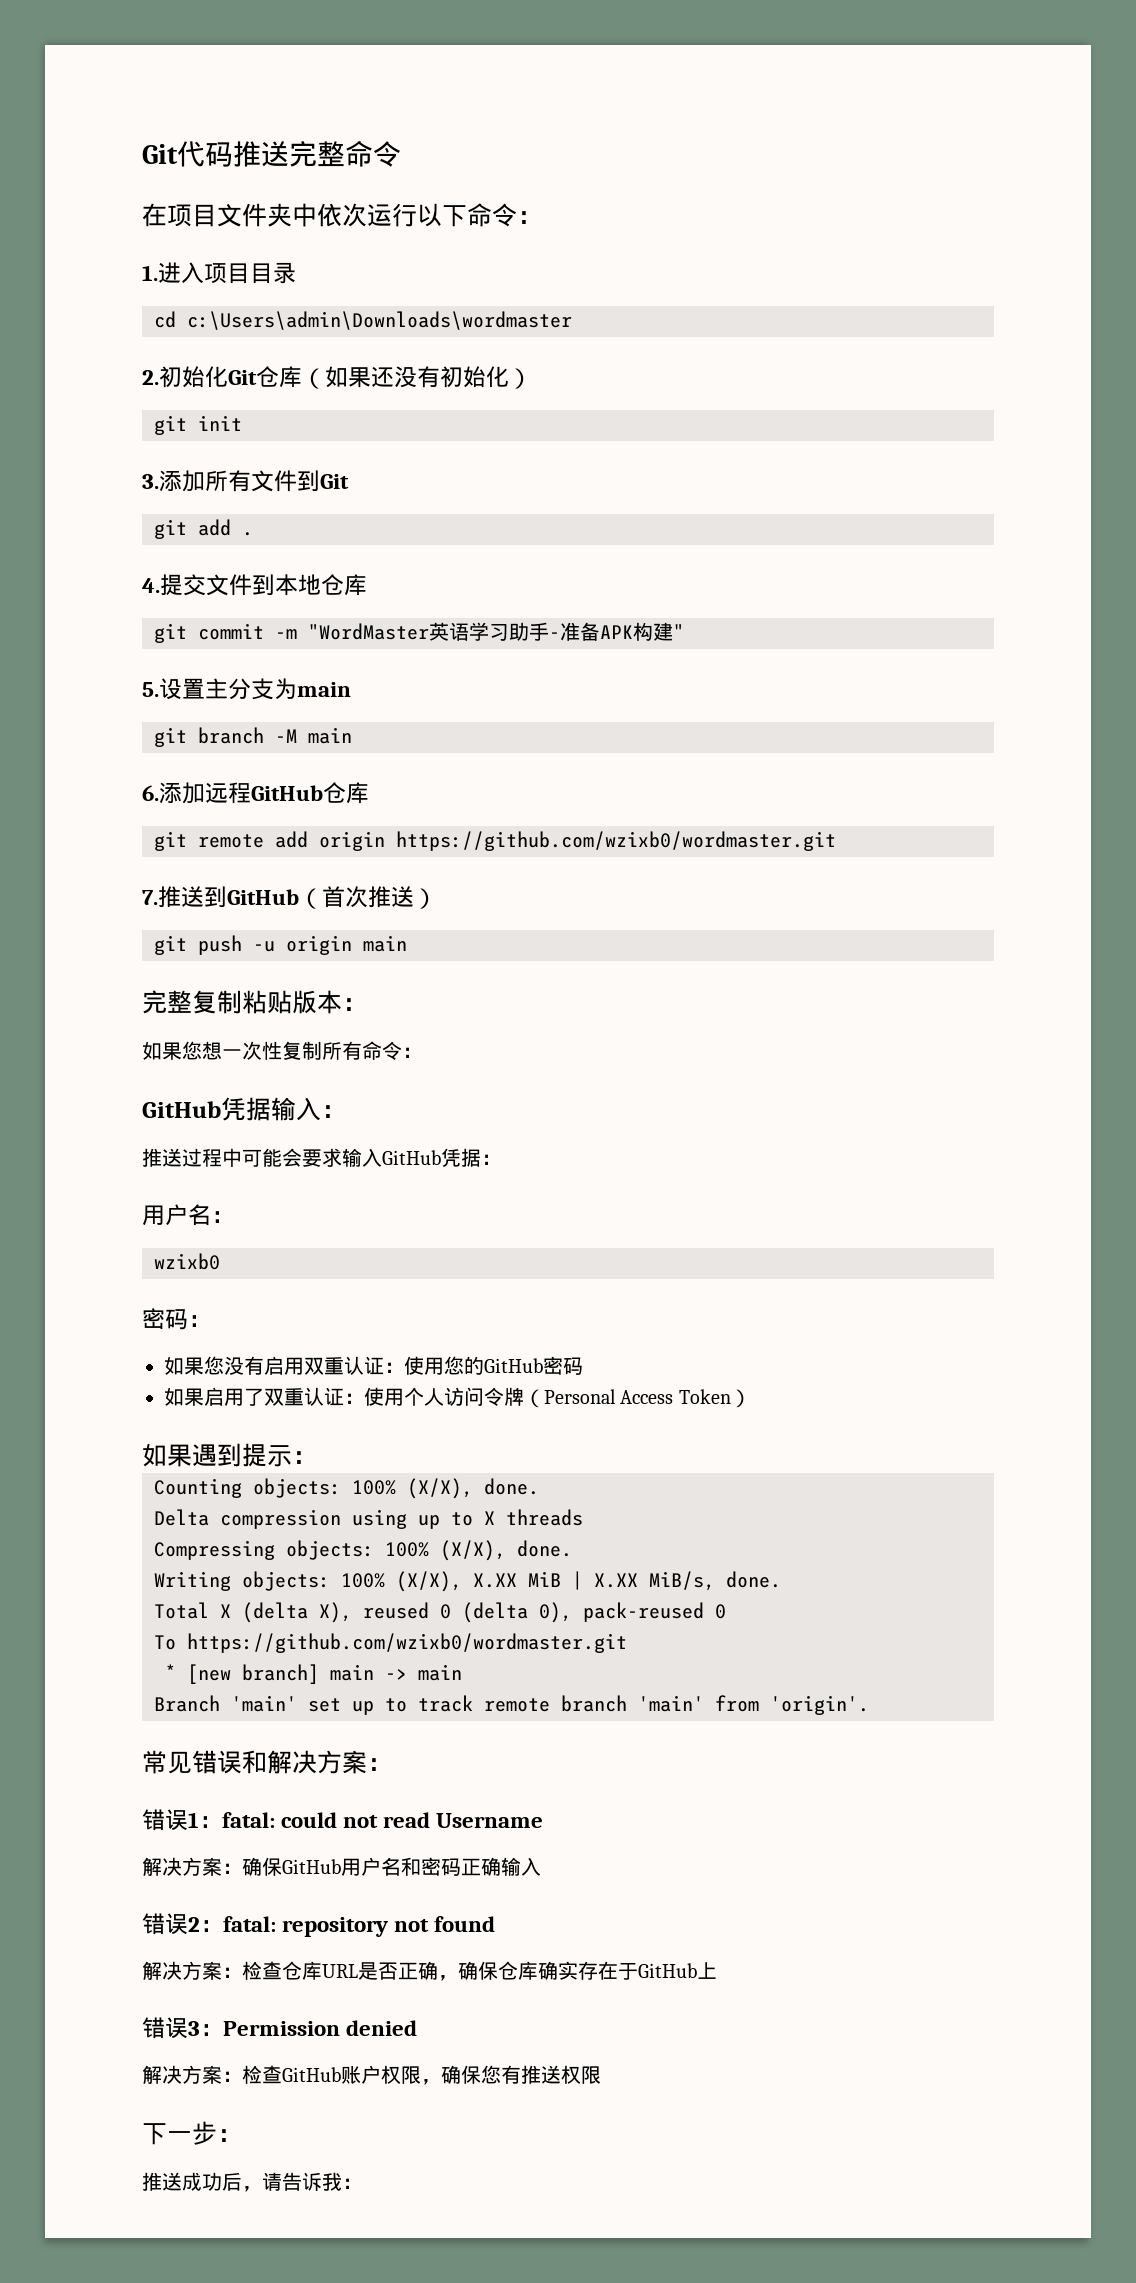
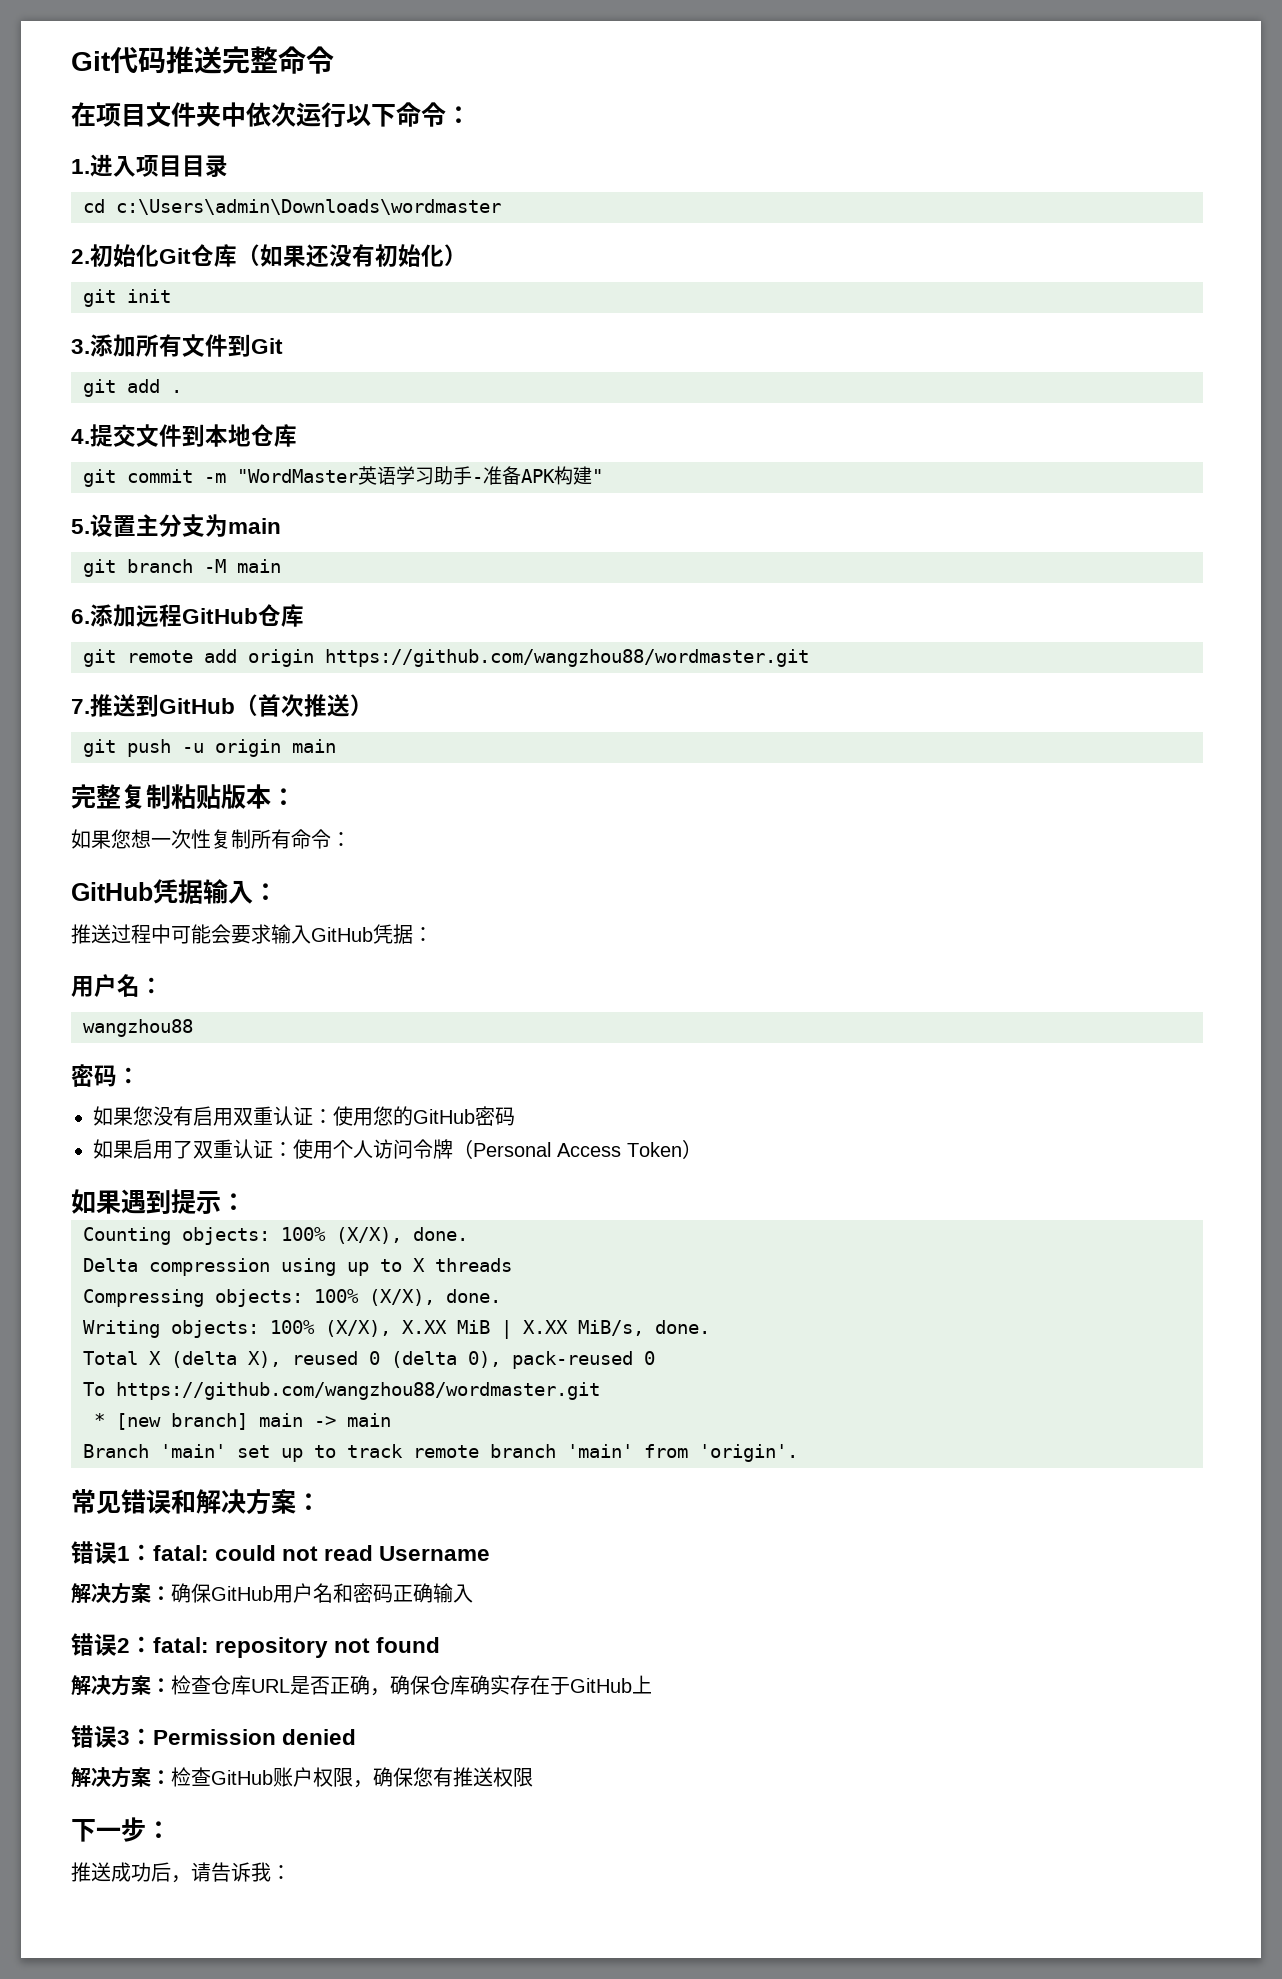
- git remote add origin https://github.com/wzixb0/wordmaster.git
+ git remote add origin https://github.com/wangzhou88/wordmaster.git
- wzixb0
+ wangzhou88
- To https://github.com/wzixb0/wordmaster.git
+ To https://github.com/wangzhou88/wordmaster.git

